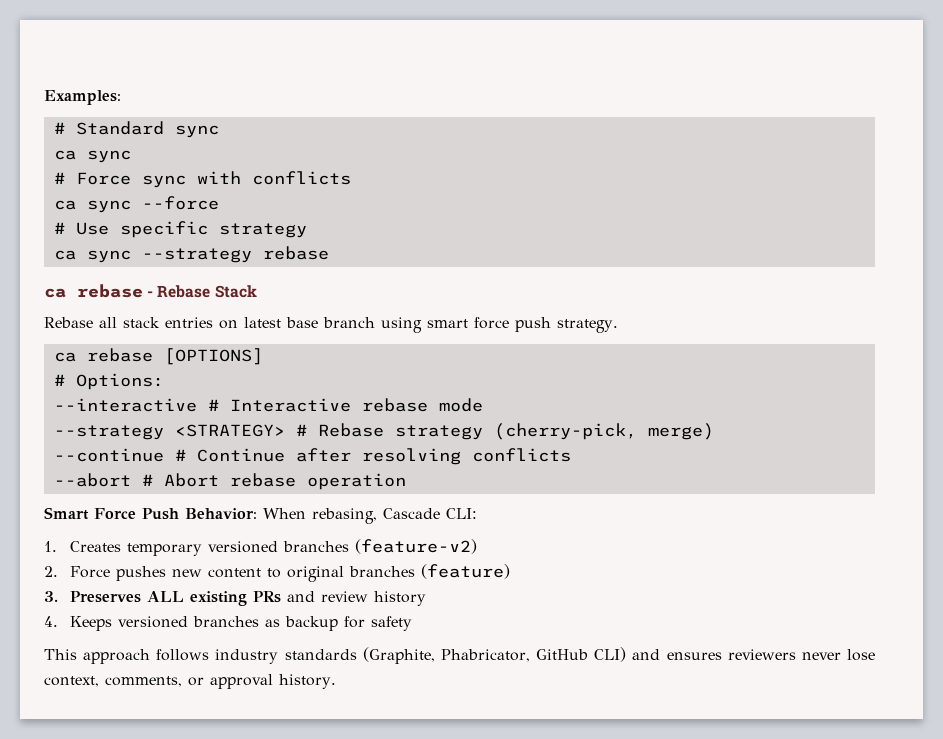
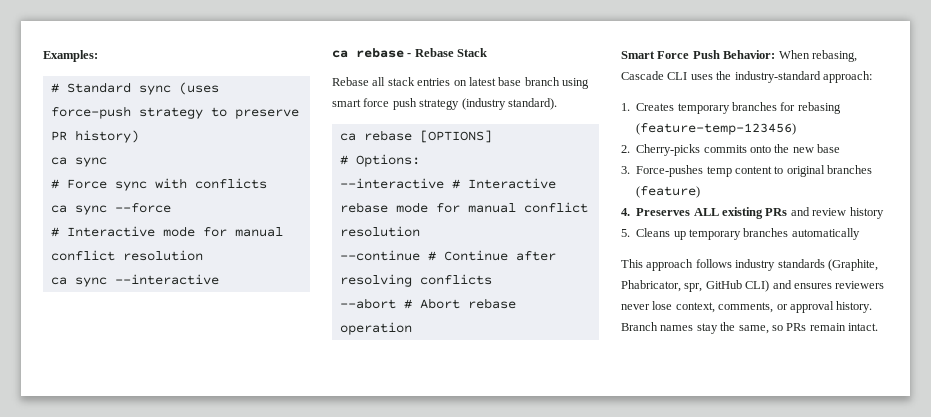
- # Standard sync
+ # Standard sync (uses force-push strategy to preserve PR history)
- # Use specific strategy
- ca sync --strategy rebase
+ # Interactive mode for manual conflict resolution
+ ca sync --interactive
- Rebase all stack entries on latest base branch using smart force push strategy.
+ Rebase all stack entries on latest base branch using smart force push strategy (industry standard).
- --interactive # Interactive rebase mode
- --strategy <STRATEGY> # Rebase strategy (cherry-pick, merge)
+ --interactive # Interactive rebase mode for manual conflict resolution
- Smart Force Push Behavior: When rebasing, Cascade CLI:
- 1. Creates temporary versioned branches (feature-v2)
- 2. Force pushes new content to original branches (feature)
+ Smart Force Push Behavior: When rebasing, Cascade CLI uses the industry-standard approach:
+ 1. Creates temporary branches for rebasing (feature-temp-123456)
+ 2. Cherry-picks commits onto the new base
+ 3. Force-pushes temp content to original branches (feature)
- 3. Preserves ALL existing PRs and review history
+ 4. Preserves ALL existing PRs and review history
- 4. Keeps versioned branches as backup for safety
+ 5. Cleans up temporary branches automatically
- This approach follows industry standards (Graphite, Phabricator, GitHub CLI) and ensures reviewers never lose context, comments, or approval history.
+ This approach follows industry standards (Graphite, Phabricator, spr, GitHub CLI) and ensures reviewers never lose context, comments, or approval history.
+ Branch names stay the same, so PRs remain intact.

